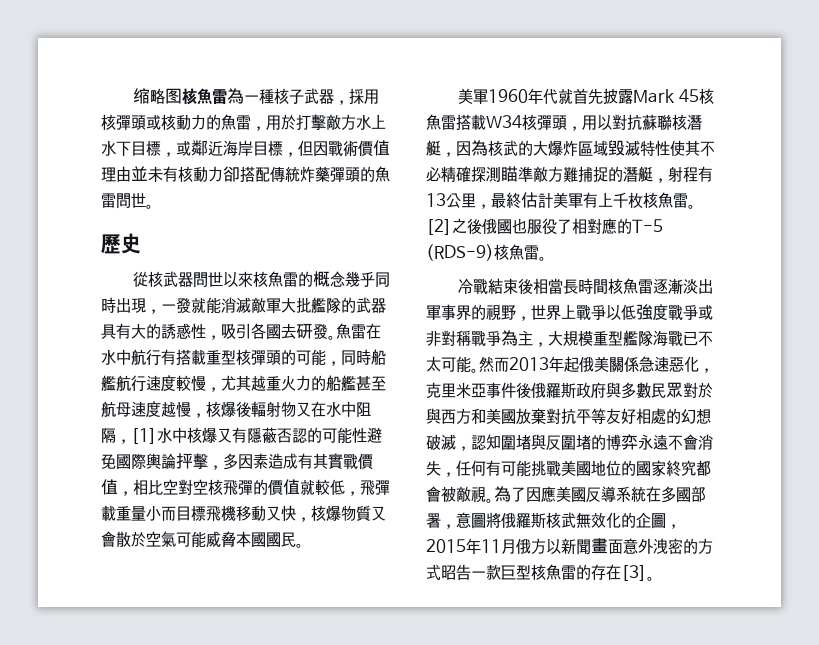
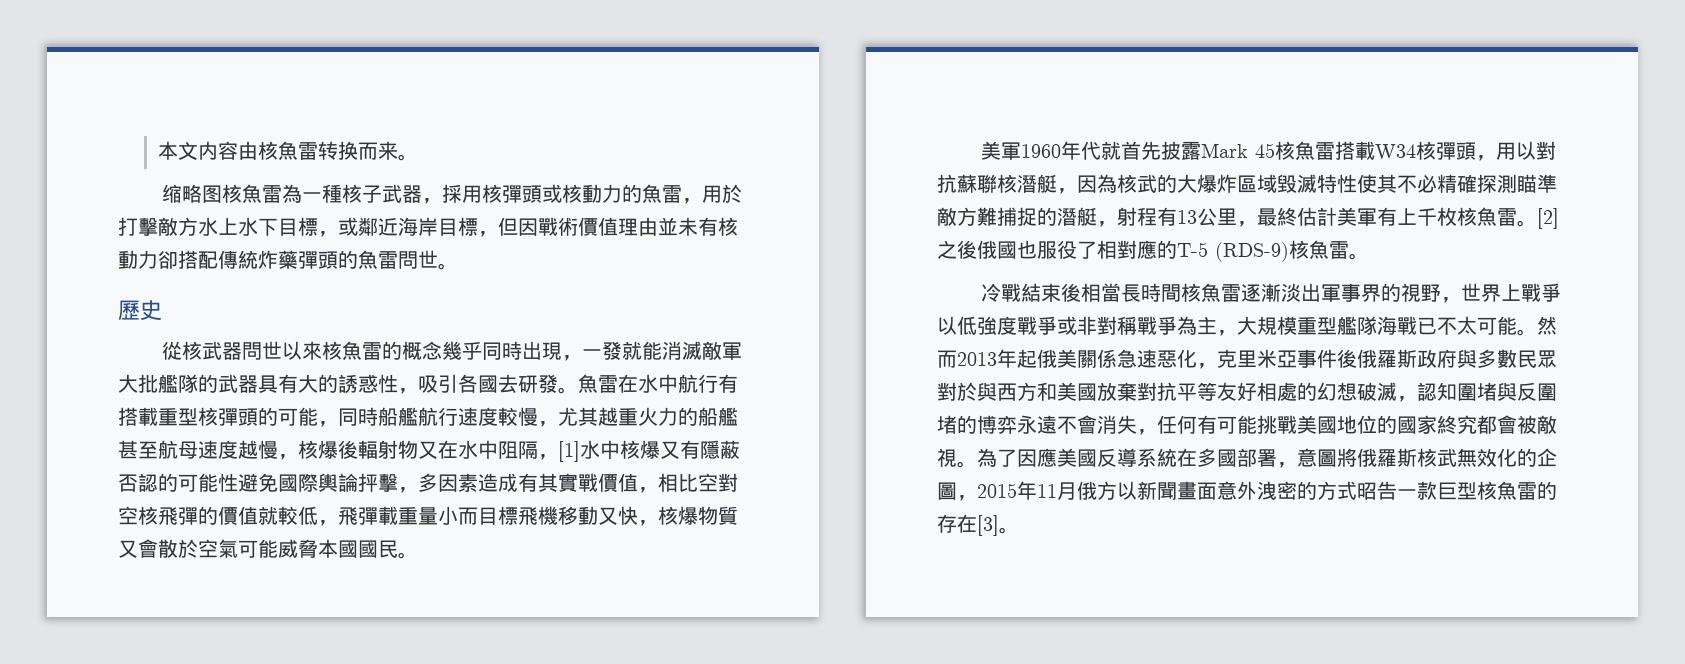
+ 本文内容由核魚雷转换而来。

